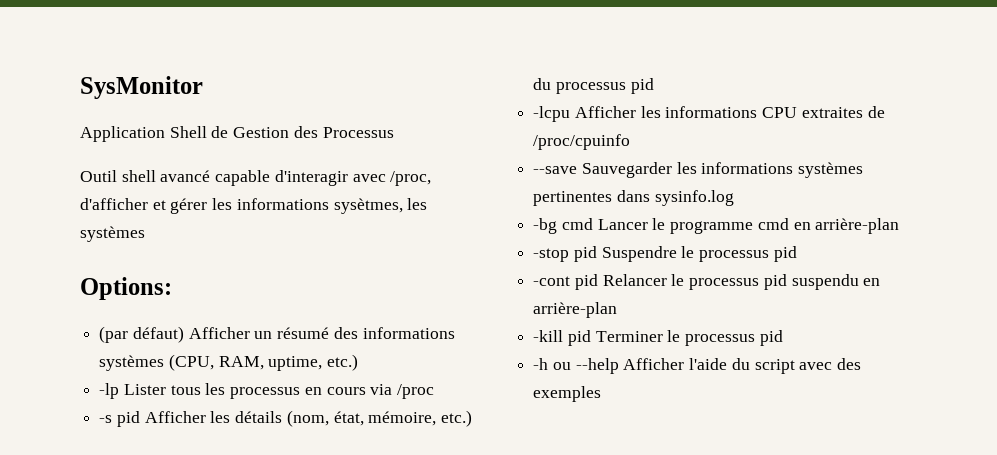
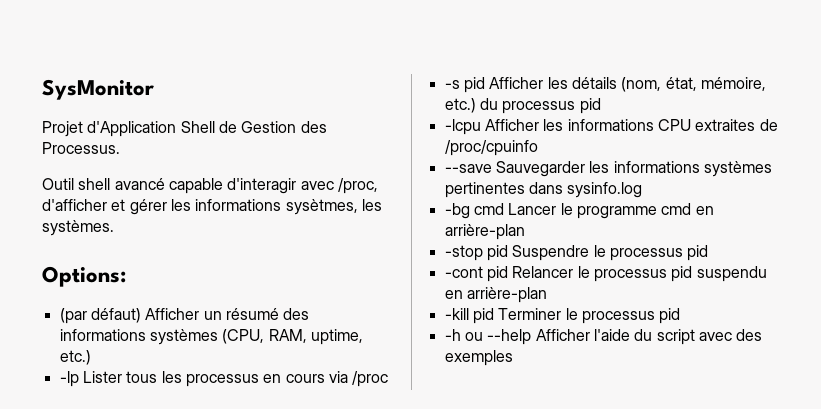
- Application Shell de Gestion des Processus
+ Projet d'Application Shell de Gestion des Processus.
- Outil shell avancé capable d'interagir avec /proc, d'afficher et gérer les informations sysètmes, les systèmes
+ Outil shell avancé capable d'interagir avec /proc, d'afficher et gérer les informations sysètmes, les systèmes.

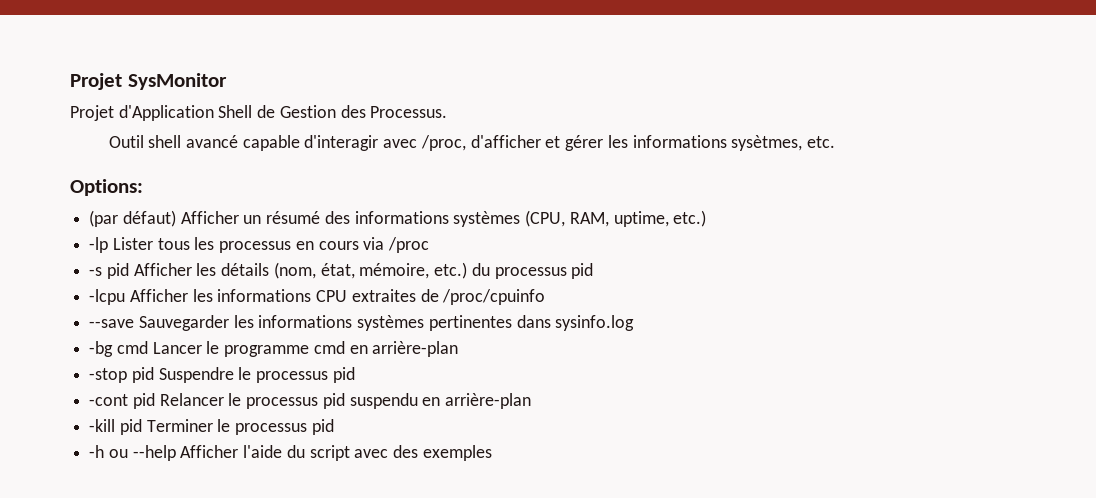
- SysMonitor
+ Projet SysMonitor
- Outil shell avancé capable d'interagir avec /proc, d'afficher et gérer les informations sysètmes, les systèmes.
+ Outil shell avancé capable d'interagir avec /proc, d'afficher et gérer les informations sysètmes, etc.

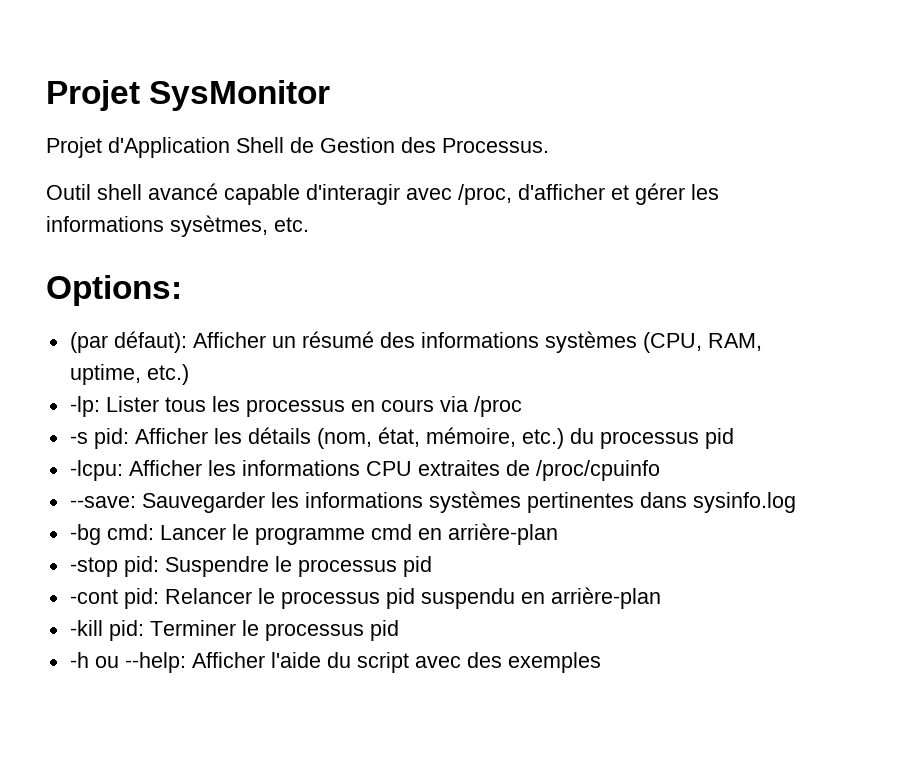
- (par défaut) Afficher un résumé des informations systèmes (CPU, RAM, uptime, etc.)
+ (par défaut): Afficher un résumé des informations systèmes (CPU, RAM, uptime, etc.)
- -lp Lister tous les processus en cours via /proc
+ -lp: Lister tous les processus en cours via /proc
- -s pid Afficher les détails (nom, état, mémoire, etc.) du processus pid
+ -s pid: Afficher les détails (nom, état, mémoire, etc.) du processus pid
- -lcpu Afficher les informations CPU extraites de /proc/cpuinfo
+ -lcpu: Afficher les informations CPU extraites de /proc/cpuinfo
- --save Sauvegarder les informations systèmes pertinentes dans sysinfo.log
+ --save: Sauvegarder les informations systèmes pertinentes dans sysinfo.log
- -bg cmd Lancer le programme cmd en arrière-plan
+ -bg cmd: Lancer le programme cmd en arrière-plan
- -stop pid Suspendre le processus pid
+ -stop pid: Suspendre le processus pid
- -cont pid Relancer le processus pid suspendu en arrière-plan
+ -cont pid: Relancer le processus pid suspendu en arrière-plan
- -kill pid Terminer le processus pid
+ -kill pid: Terminer le processus pid
- -h ou --help Afficher l'aide du script avec des exemples
+ -h ou --help: Afficher l'aide du script avec des exemples

